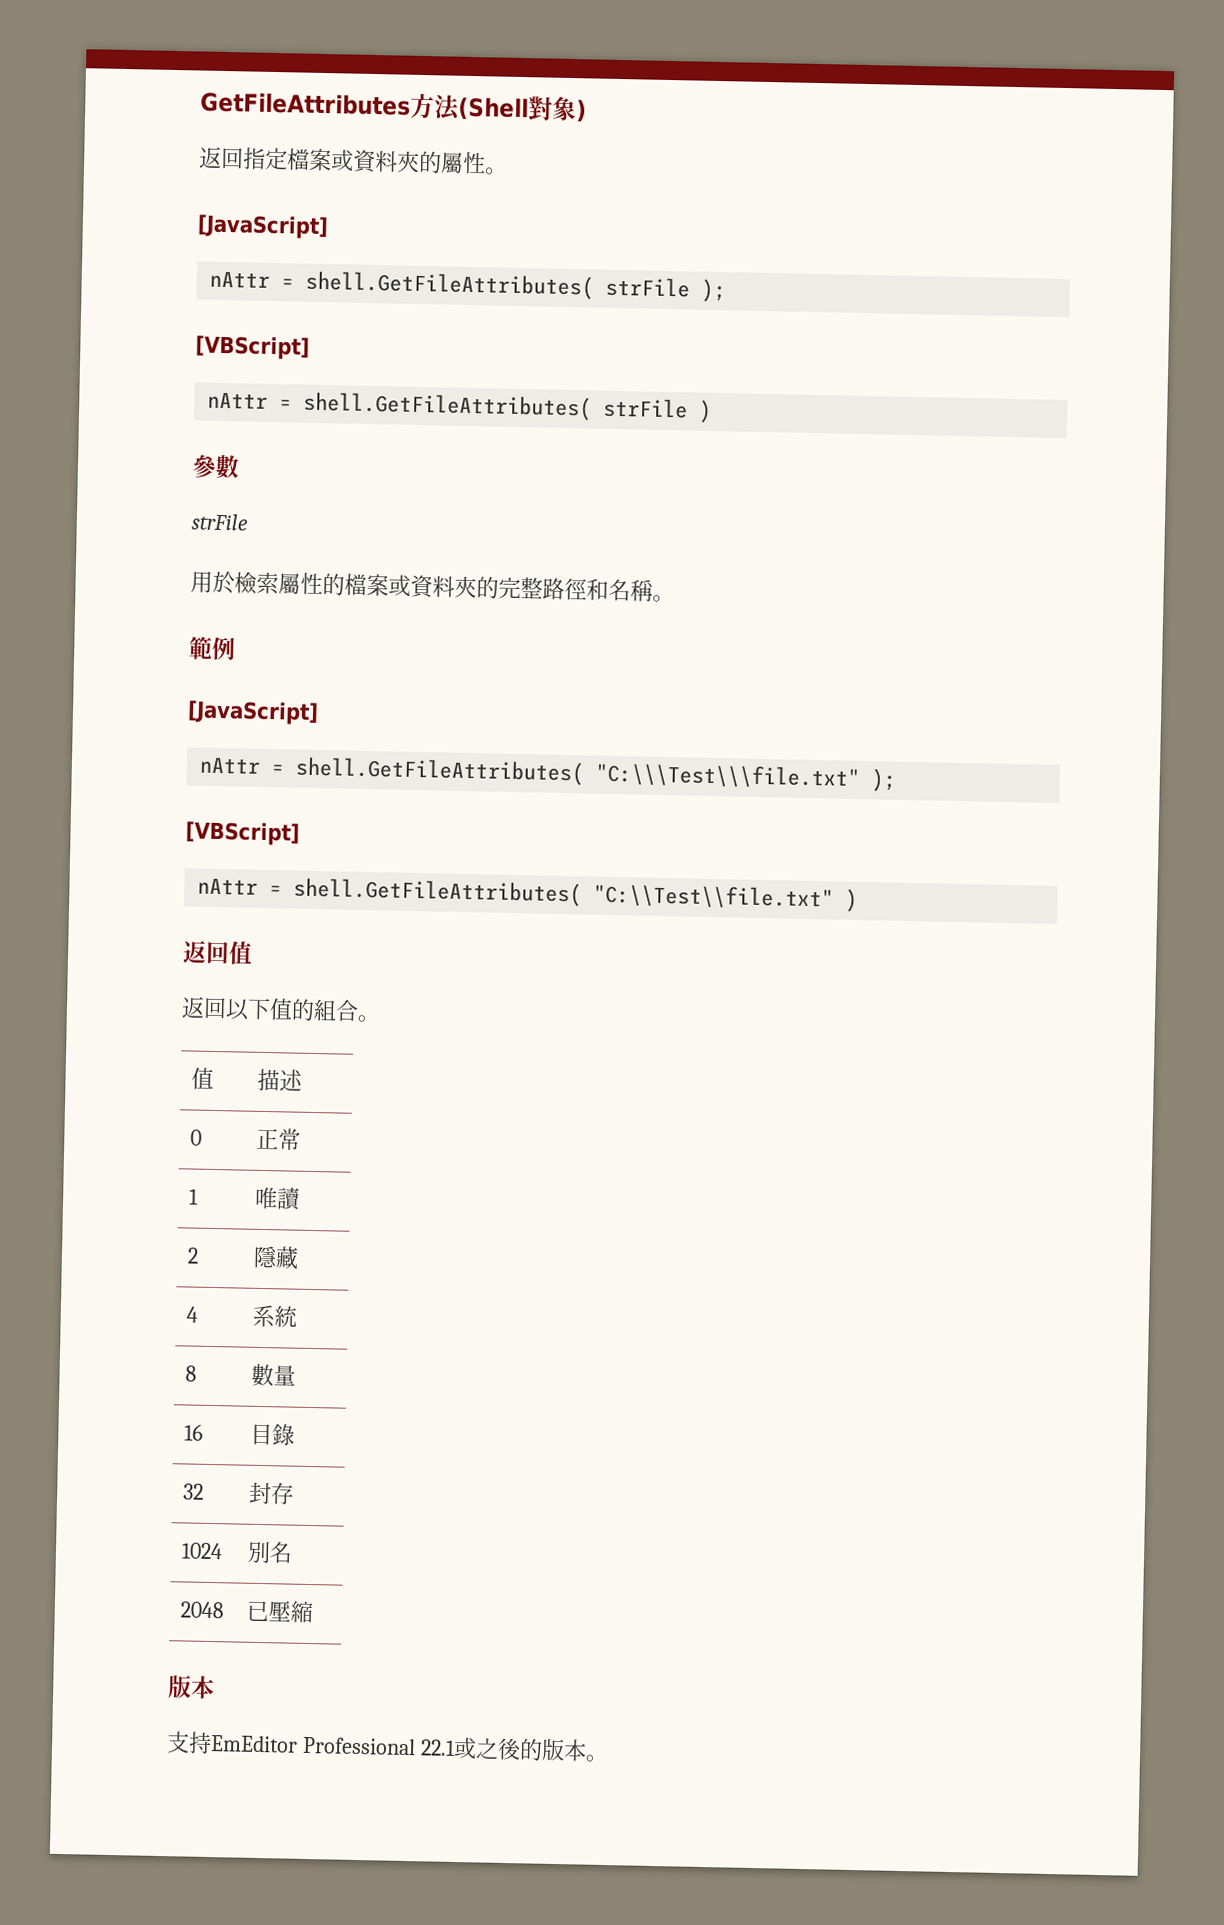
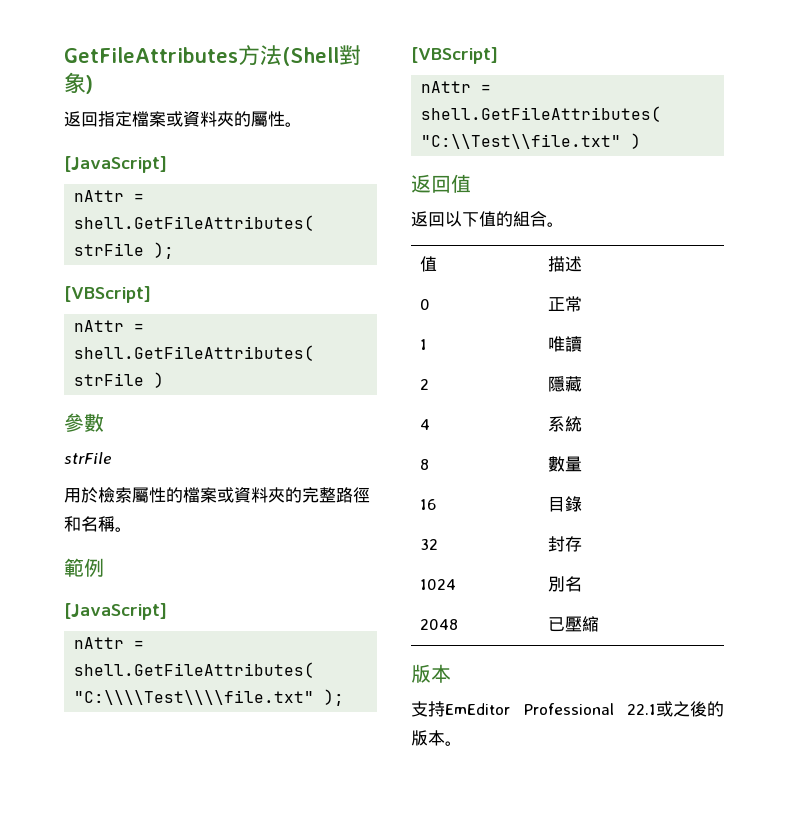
- nAttr = shell.GetFileAttributes( "C:\\\Test\\\file.txt" );
+ nAttr = shell.GetFileAttributes( "C:\\\\Test\\\\file.txt" );

